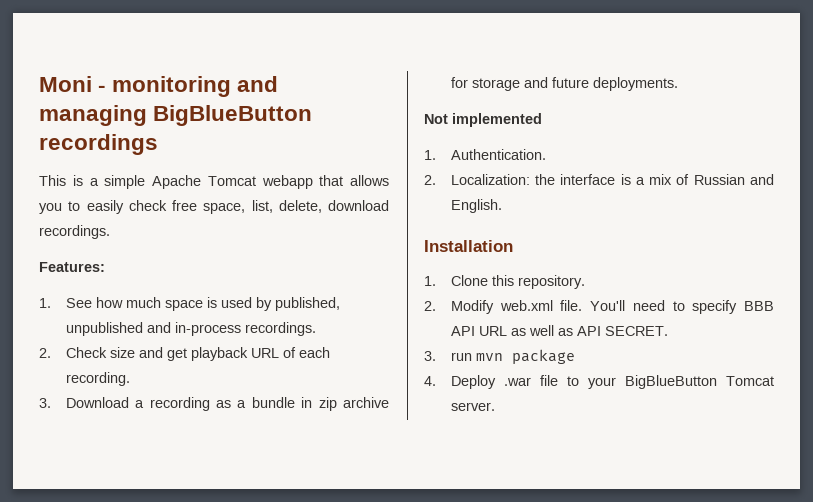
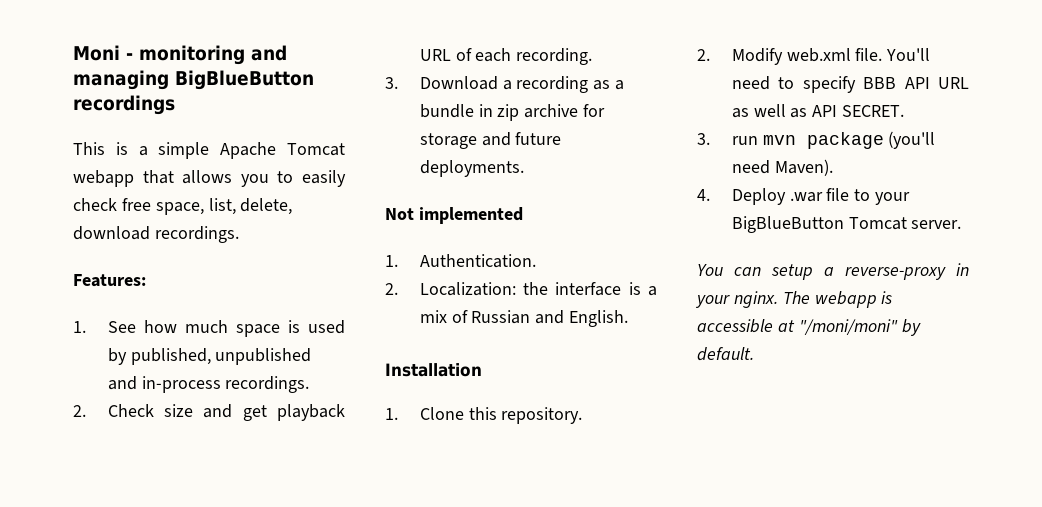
- 3. run mvn package
+ 3. run mvn package (you'll need Maven).
+ You can setup a reverse-proxy in your nginx. The webapp is accessible at "/moni/moni" by default.

